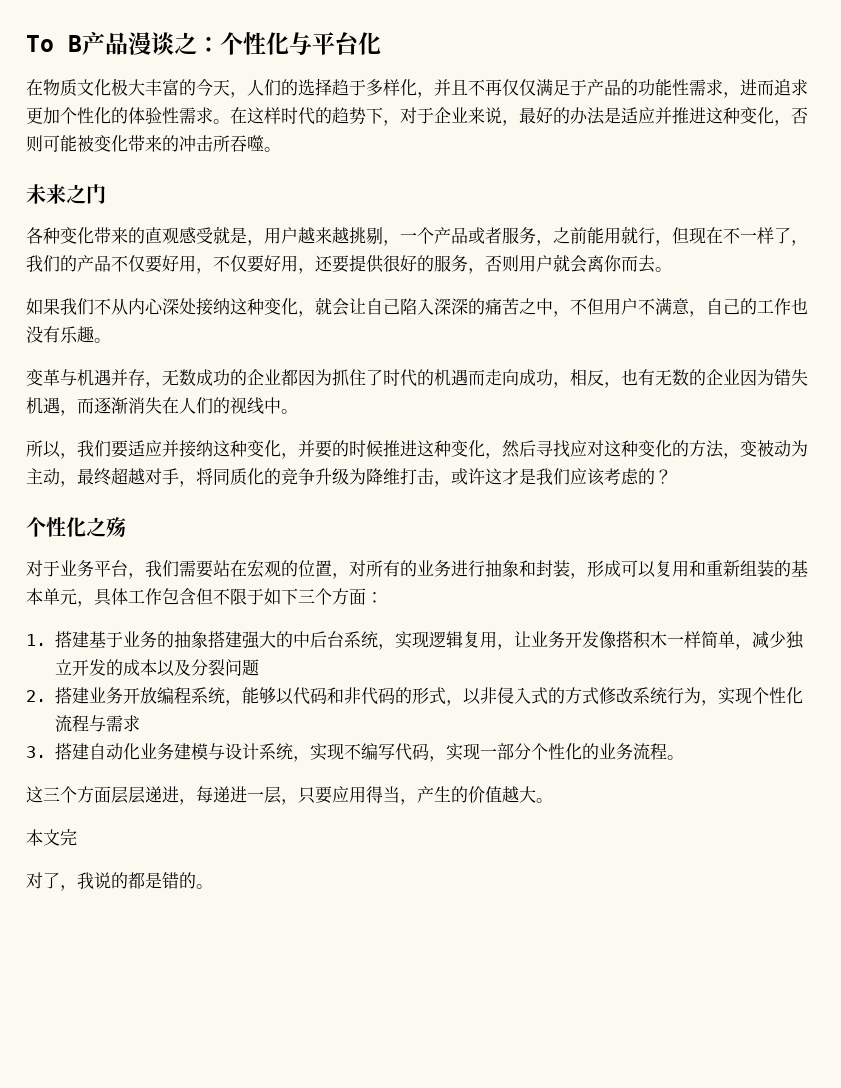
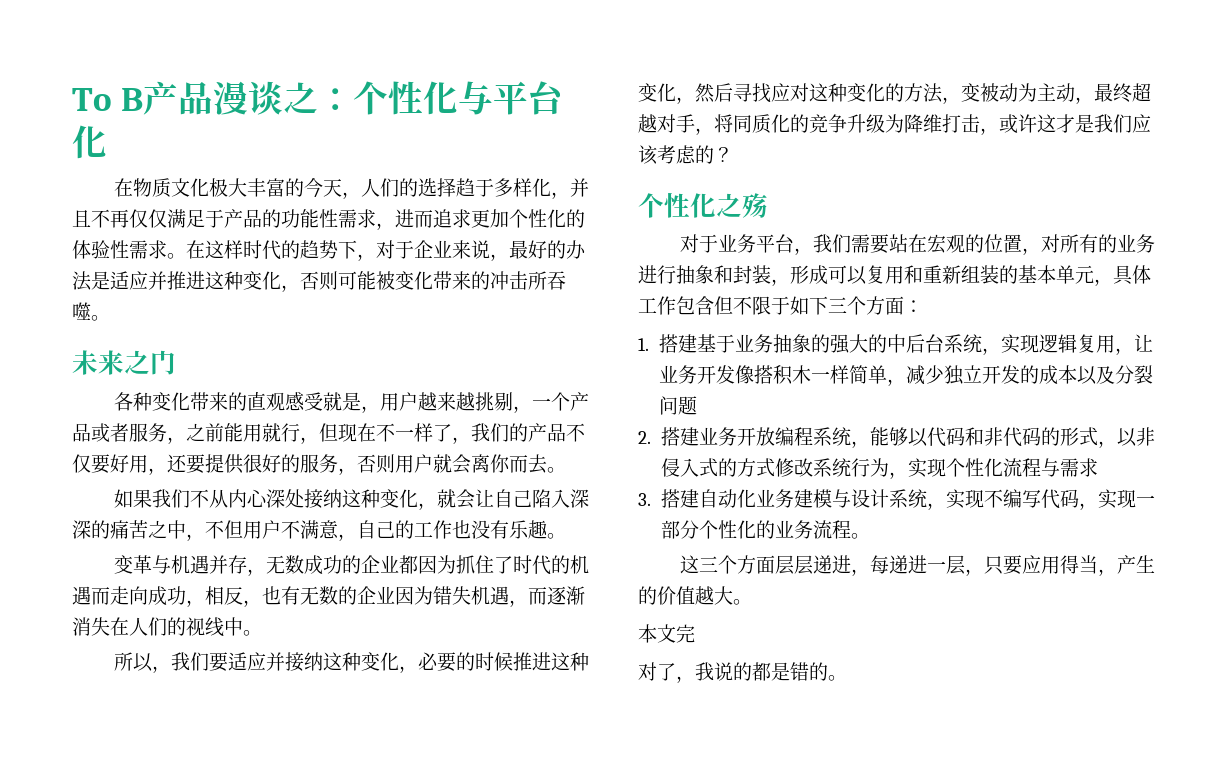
- 各种变化带来的直观感受就是，用户越来越挑剔，一个产品或者服务，之前能用就行，但现在不一样了，我们的产品不仅要好用，不仅要好用，还要提供很好的服务，否则用户就会离你而去。
+ 各种变化带来的直观感受就是，用户越来越挑剔，一个产品或者服务，之前能用就行，但现在不一样了，我们的产品不仅要好用，还要提供很好的服务，否则用户就会离你而去。
- 所以，我们要适应并接纳这种变化，并要的时候推进这种变化，然后寻找应对这种变化的方法，变被动为主动，最终超越对手，将同质化的竞争升级为降维打击，或许这才是我们应该考虑的？
+ 所以，我们要适应并接纳这种变化，必要的时候推进这种变化，然后寻找应对这种变化的方法，变被动为主动，最终超越对手，将同质化的竞争升级为降维打击，或许这才是我们应该考虑的？
- 1.搭建基于业务的抽象搭建强大的中后台系统，实现逻辑复用，让业务开发像搭积木一样简单，减少独立开发的成本以及分裂问题
+ 1.搭建基于业务抽象的强大的中后台系统，实现逻辑复用，让业务开发像搭积木一样简单，减少独立开发的成本以及分裂问题

